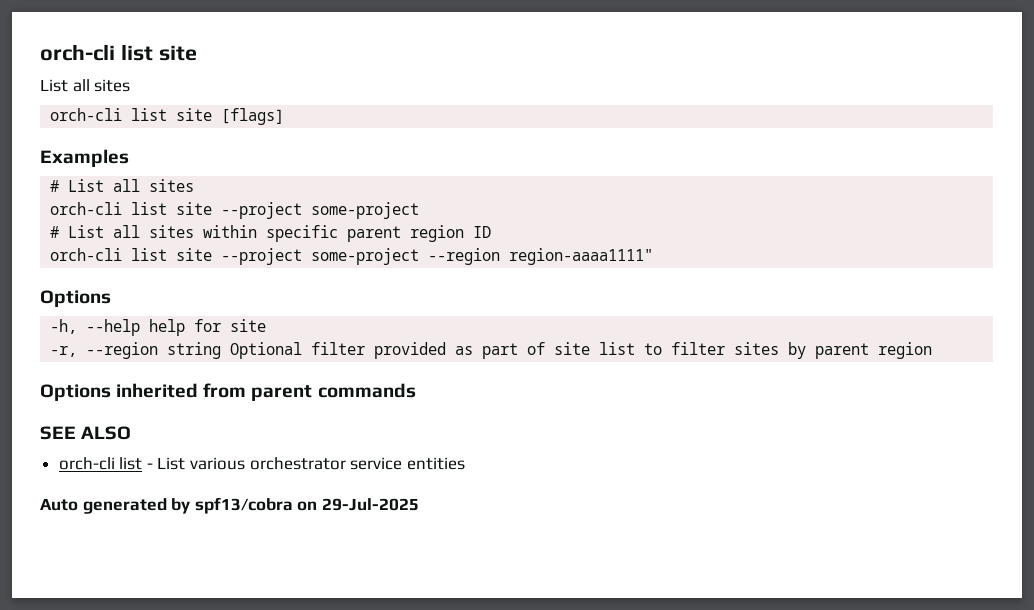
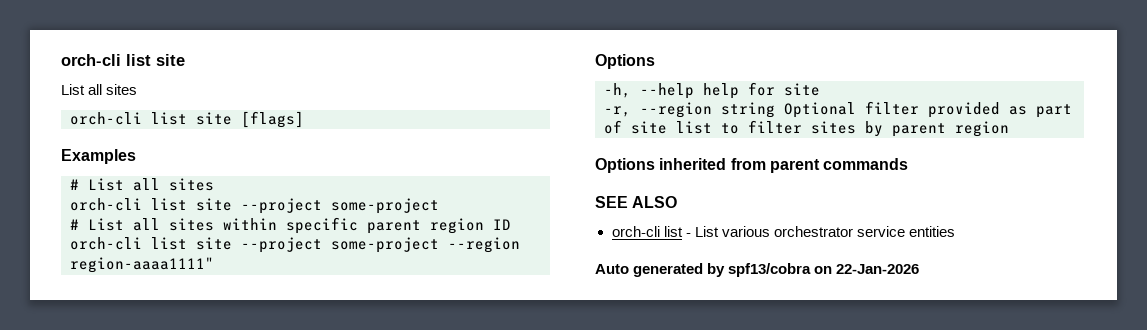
- Auto generated by spf13/cobra on 29-Jul-2025
+ Auto generated by spf13/cobra on 22-Jan-2026

